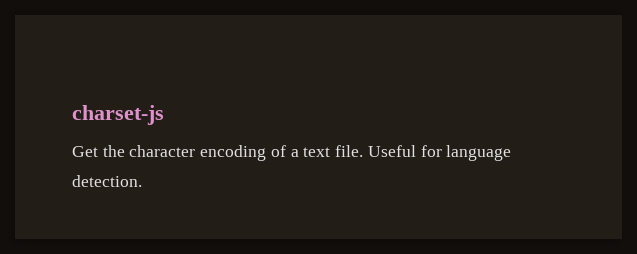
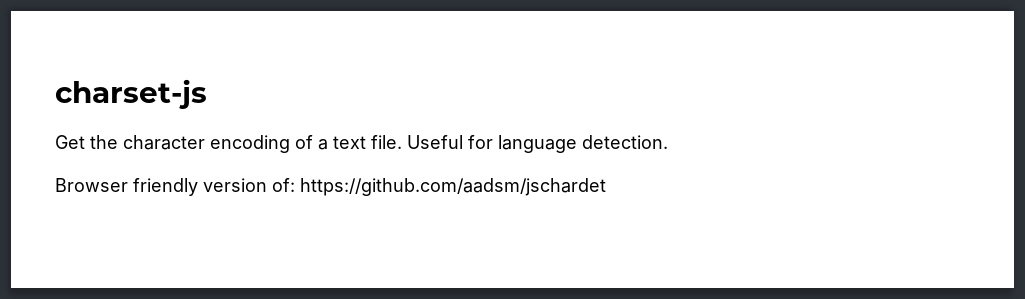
+ Browser friendly version of: https://github.com/aadsm/jschardet

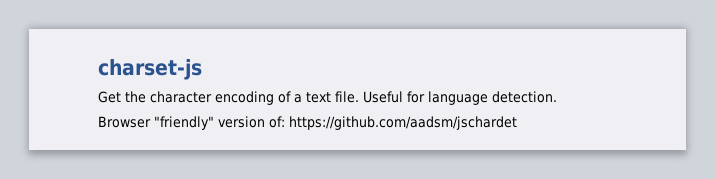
- Browser friendly version of: https://github.com/aadsm/jschardet
+ Browser "friendly" version of: https://github.com/aadsm/jschardet

